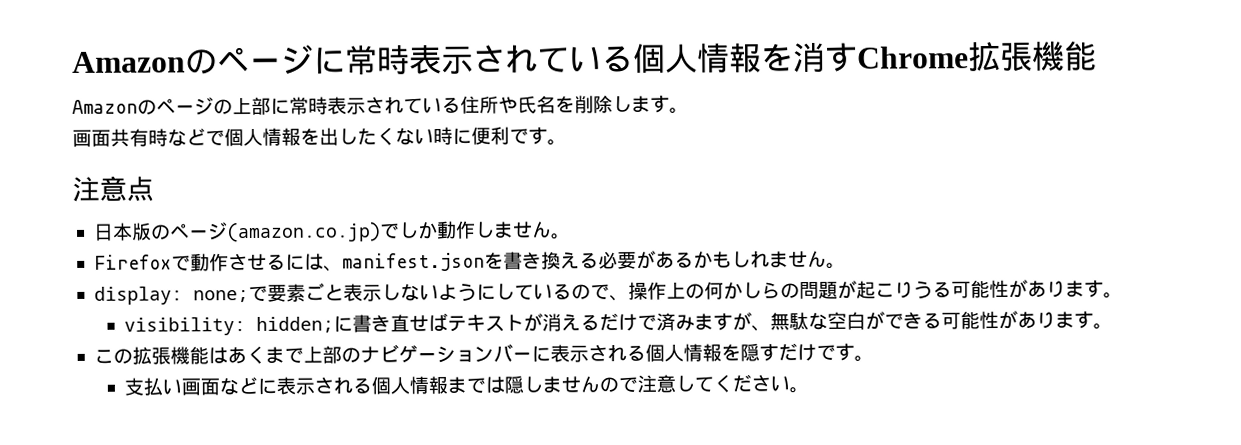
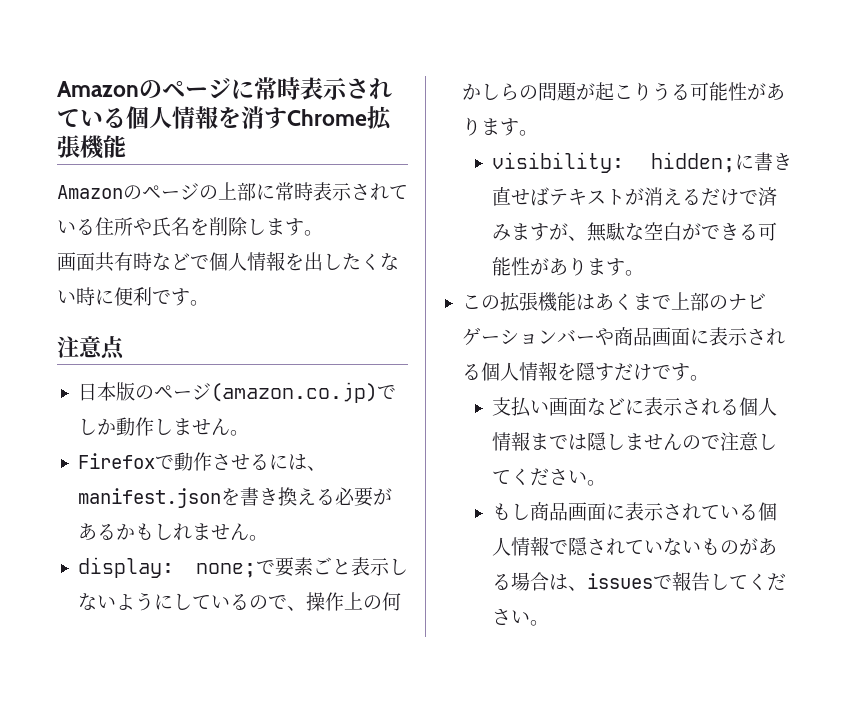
- この拡張機能はあくまで上部のナビゲーションバーに表示される個人情報を隠すだけです。
+ この拡張機能はあくまで上部のナビゲーションバーや商品画面に表示される個人情報を隠すだけです。
+ もし商品画面に表示されている個人情報で隠されていないものがある場合は、issuesで報告してください。

